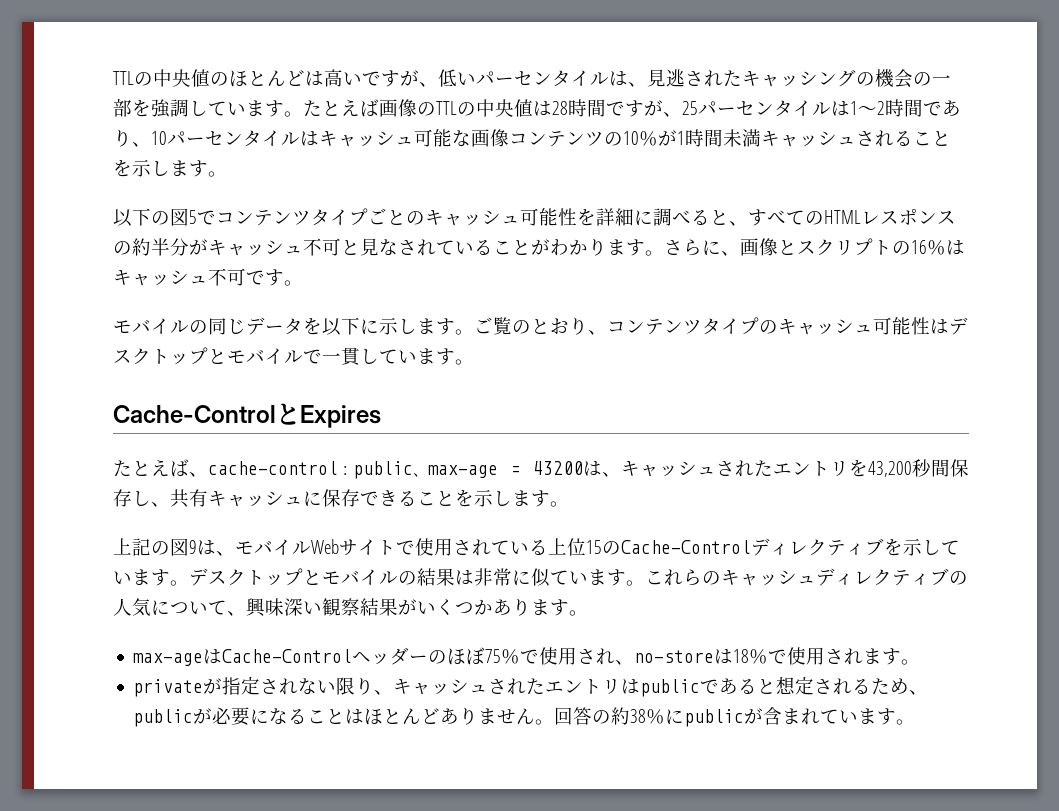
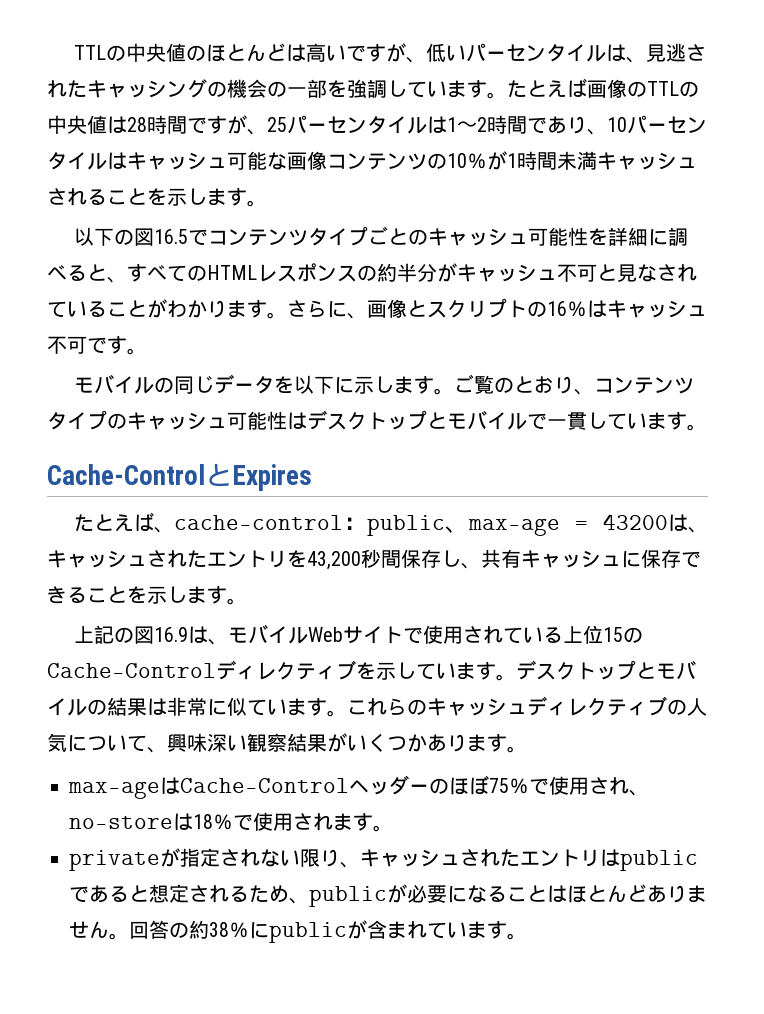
- 以下の図5でコンテンツタイプごとのキャッシュ可能性を詳細に調べると、すべてのHTMLレスポンスの約半分がキャッシュ不可と見なされていることがわかります。
+ 以下の図16.5でコンテンツタイプごとのキャッシュ可能性を詳細に調べると、すべてのHTMLレスポンスの約半分がキャッシュ不可と見なされていることがわかります。
- 上記の図9は、モバイルWebサイトで使用されている上位15のCache-Controlディレクティブを示しています。
+ 上記の図16.9は、モバイルWebサイトで使用されている上位15のCache-Controlディレクティブを示しています。

